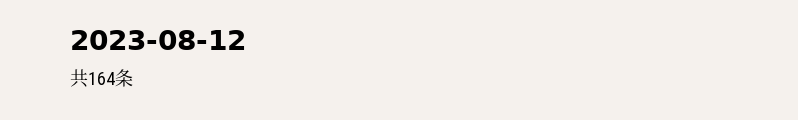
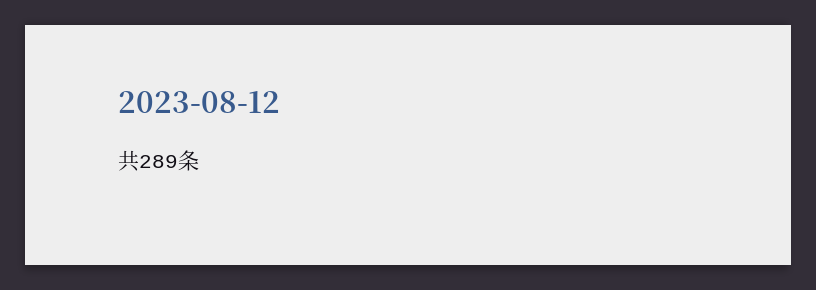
- 共164条
+ 共289条

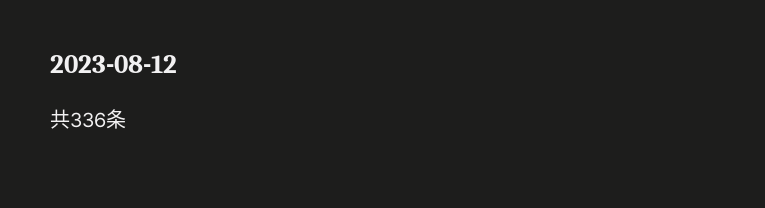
- 共289条
+ 共336条

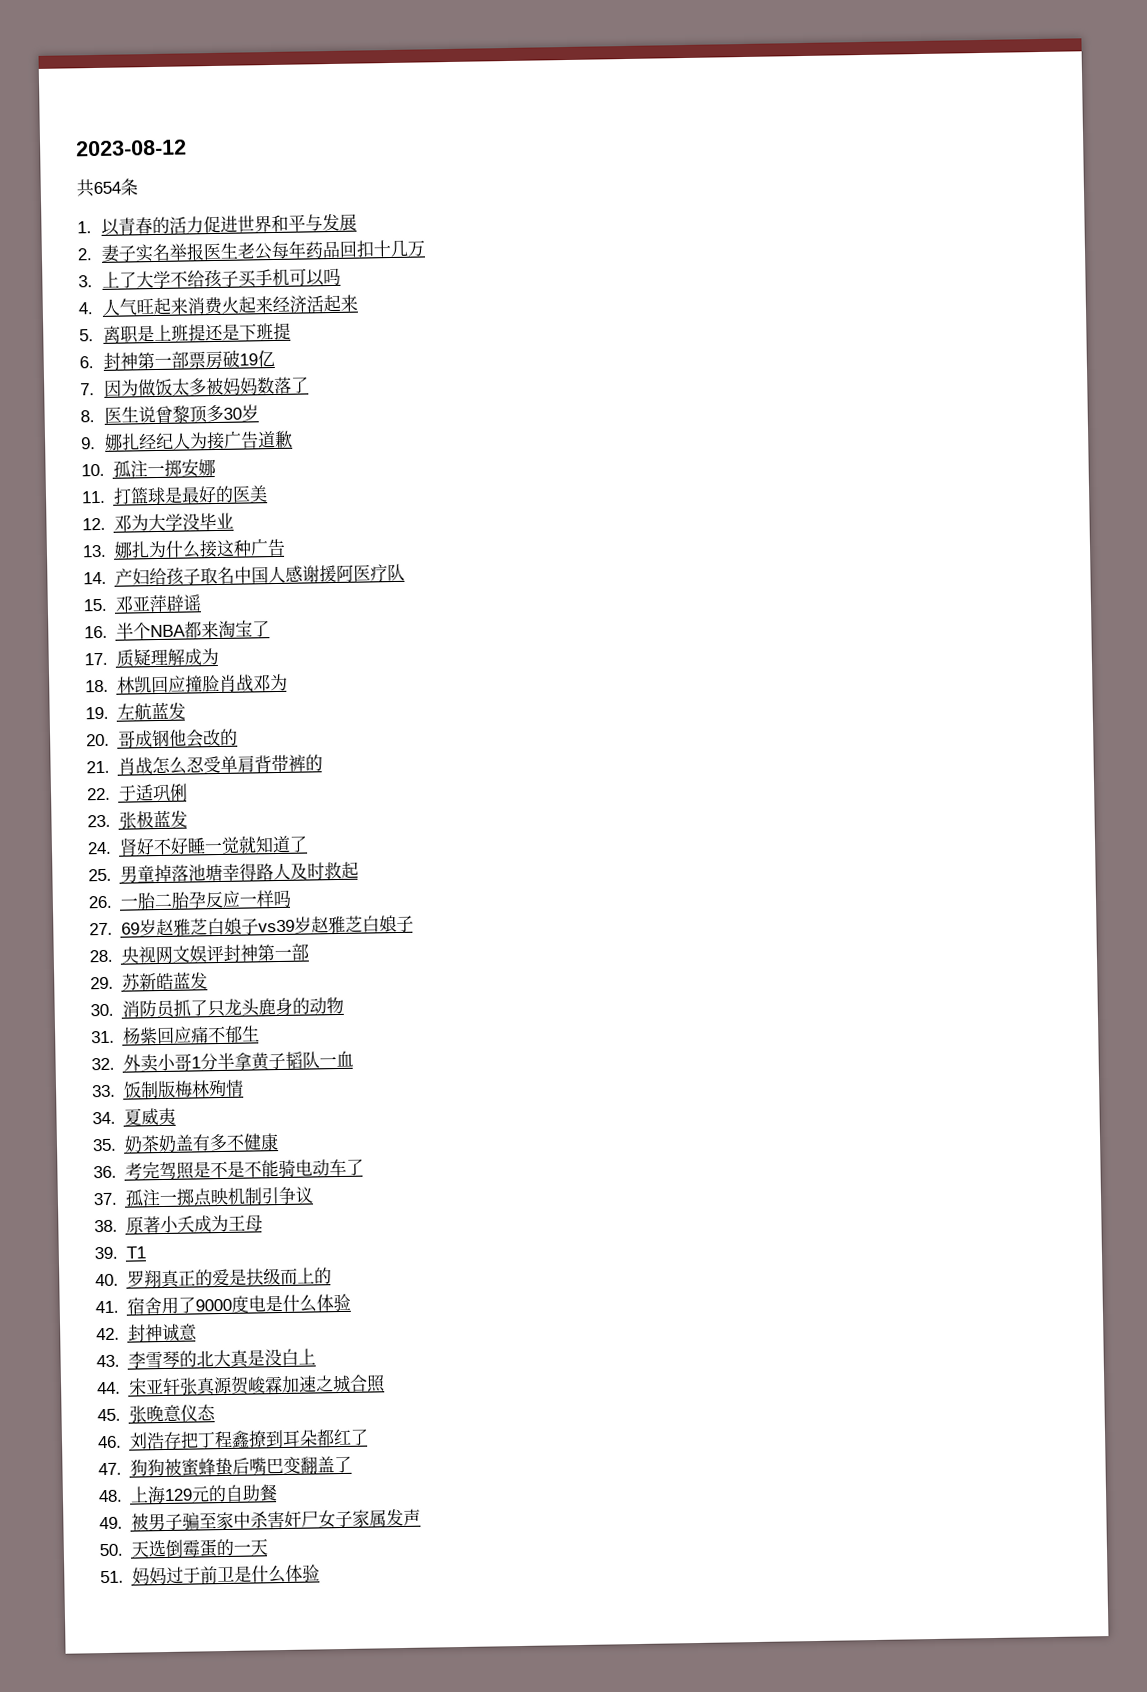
- 共336条
+ 共654条
+ 1.以青春的活力促进世界和平与发展
+ 2.妻子实名举报医生老公每年药品回扣十几万
+ 3.上了大学不给孩子买手机可以吗
+ 4.人气旺起来消费火起来经济活起来
+ 5.离职是上班提还是下班提
+ 6.封神第一部票房破19亿
+ 7.因为做饭太多被妈妈数落了
+ 8.医生说曾黎顶多30岁
+ 9.娜扎经纪人为接广告道歉
+ 10.孤注一掷安娜
+ 11.打篮球是最好的医美
+ 12.邓为大学没毕业
+ 13.娜扎为什么接这种广告
+ 14.产妇给孩子取名中国人感谢援阿医疗队
+ 15.邓亚萍辟谣
+ 16.半个NBA都来淘宝了
+ 17.质疑理解成为
+ 18.林凯回应撞脸肖战邓为
+ 19.左航蓝发
+ 20.哥成钢他会改的
+ 21.肖战怎么忍受单肩背带裤的
+ 22.于适巩俐
+ 23.张极蓝发
+ 24.肾好不好睡一觉就知道了
+ 25.男童掉落池塘幸得路人及时救起
+ 26.一胎二胎孕反应一样吗
+ 27. 69岁赵雅芝白娘子vs39岁赵雅芝白娘子
+ 28.央视网文娱评封神第一部
+ 29.苏新皓蓝发
+ 30.消防员抓了只龙头鹿身的动物
+ 31.杨紫回应痛不郁生
+ 32.外卖小哥1分半拿黄子韬队一血
+ 33.饭制版梅林殉情
+ 34.夏威夷
+ 35.奶茶奶盖有多不健康
+ 36.考完驾照是不是不能骑电动车了
+ 37.孤注一掷点映机制引争议
+ 38.原著小夭成为王母
+ 39. T1
+ 40.罗翔真正的爱是扶级而上的
+ 41.宿舍用了9000度电是什么体验
+ 42.封神诚意
+ 43.李雪琴的北大真是没白上
+ 44.宋亚轩张真源贺峻霖加速之城合照
+ 45.张晚意仪态
+ 46.刘浩存把丁程鑫撩到耳朵都红了
+ 47.狗狗被蜜蜂蛰后嘴巴变翻盖了
+ 48.上海129元的自助餐
+ 49.被男子骗至家中杀害奸尸女子家属发声
+ 50.天选倒霉蛋的一天
+ 51.妈妈过于前卫是什么体验

